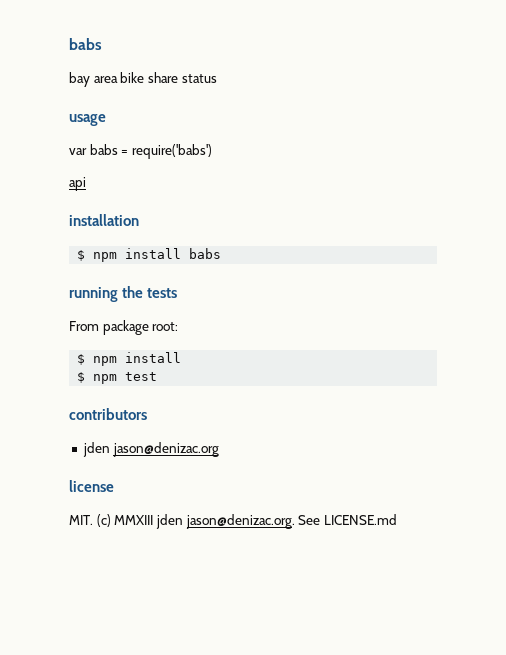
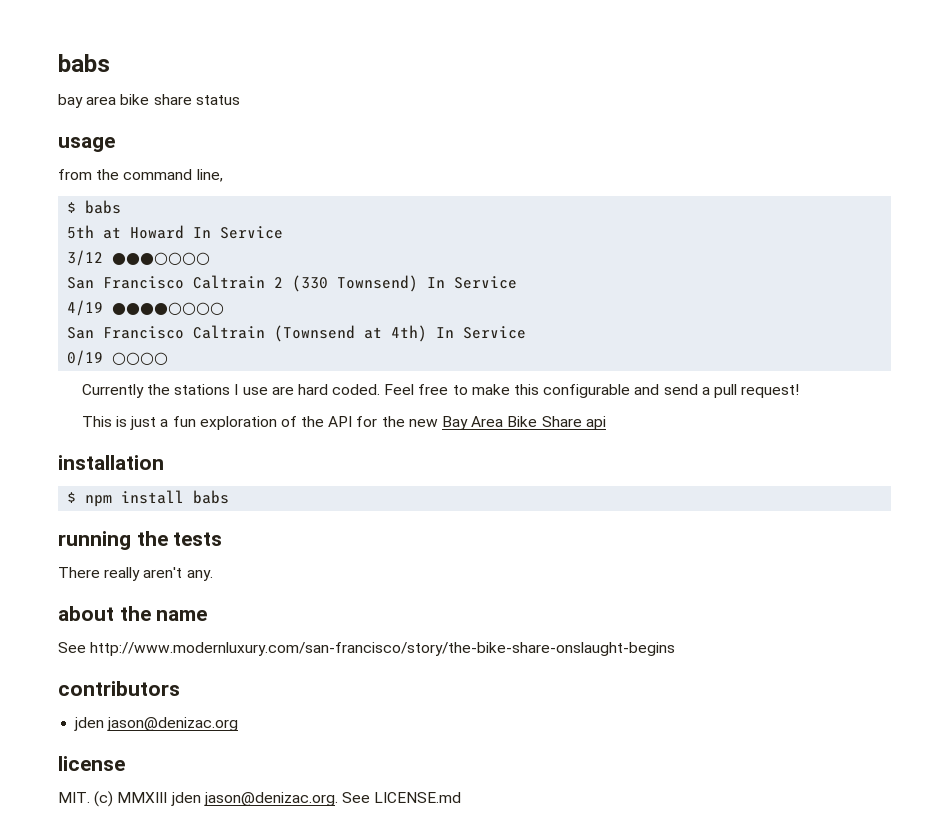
- var babs = require('babs')
- api
+ from the command line,
+ $ babs
+ 5th at Howard In Service
+ 3/12 ●●●○○○○
+ San Francisco Caltrain 2 (330 Townsend) In Service
+ 4/19 ●●●●○○○○
+ San Francisco Caltrain (Townsend at 4th) In Service
+ 0/19 ○○○○
+ Currently the stations I use are hard coded. Feel free to make this configurable and send a pull request!
+ This is just a fun exploration of the API for the new Bay Area Bike Share api
- From package root:
- $ npm install
- $ npm test
+ There really aren't any.
+ about the name
+ See http://www.modernluxury.com/san-francisco/story/the-bike-share-onslaught-begins

